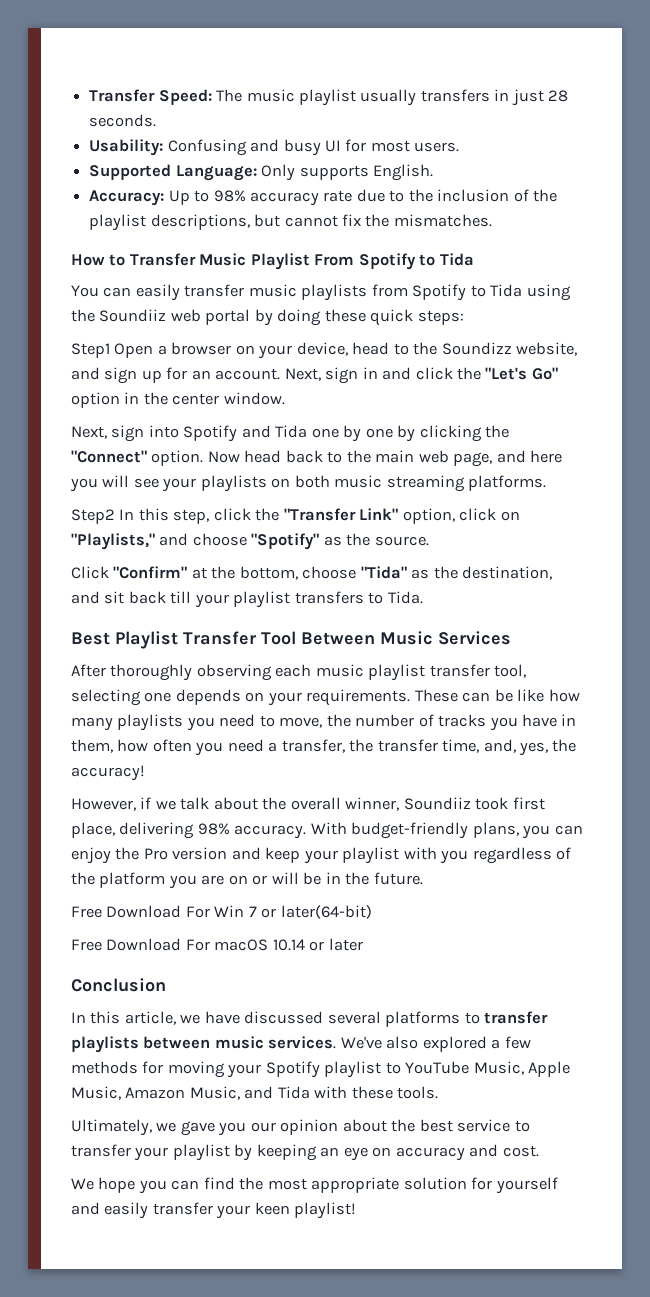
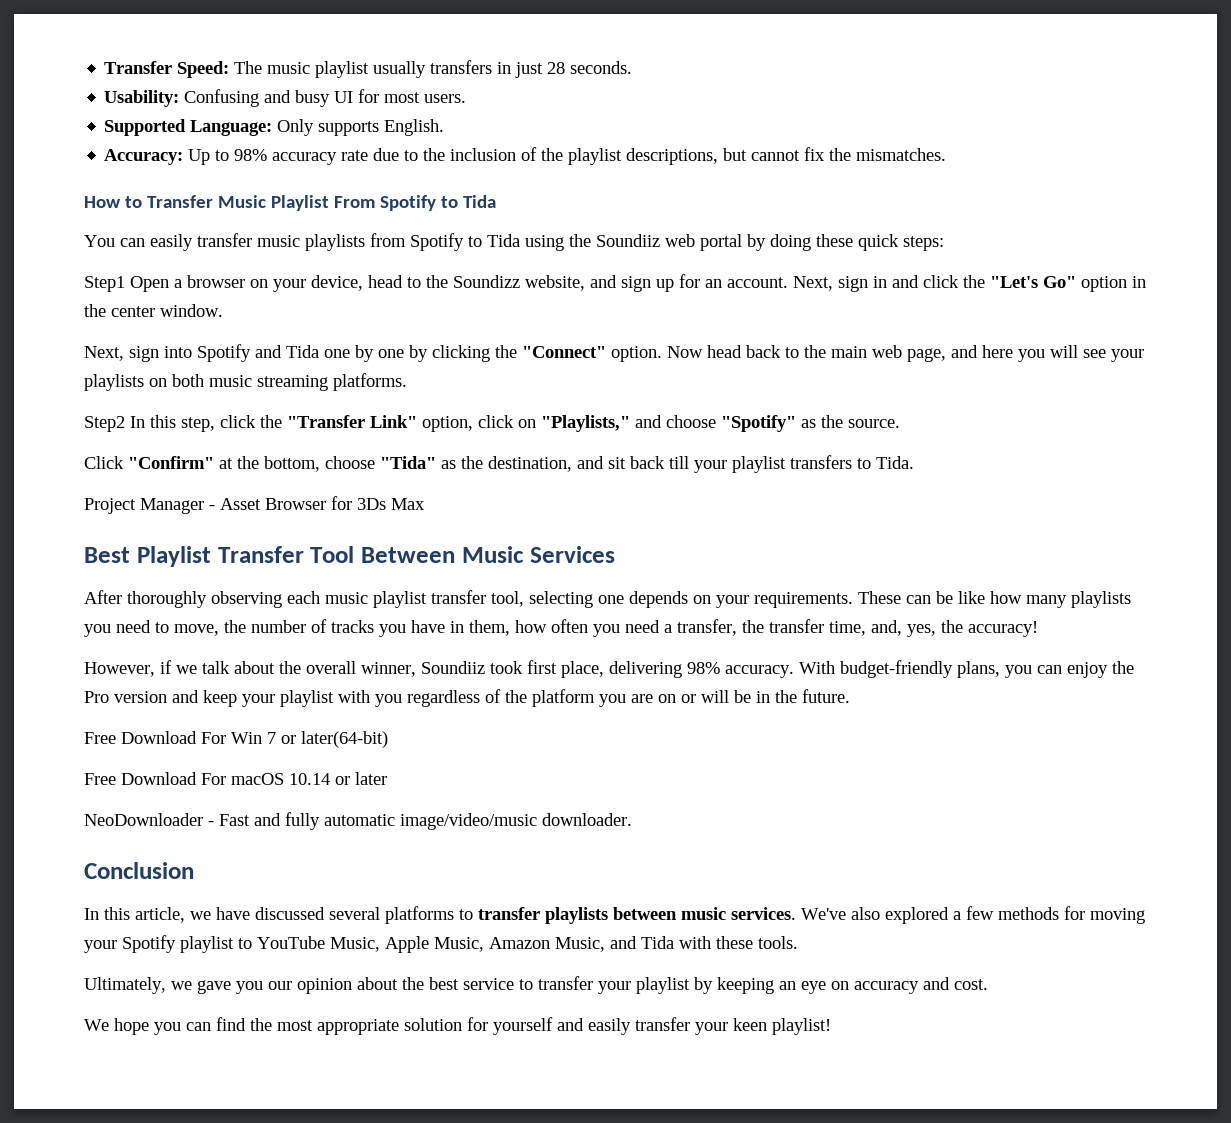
+ Project Manager - Asset Browser for 3Ds Max
+ NeoDownloader - Fast and fully automatic image/video/music downloader.

